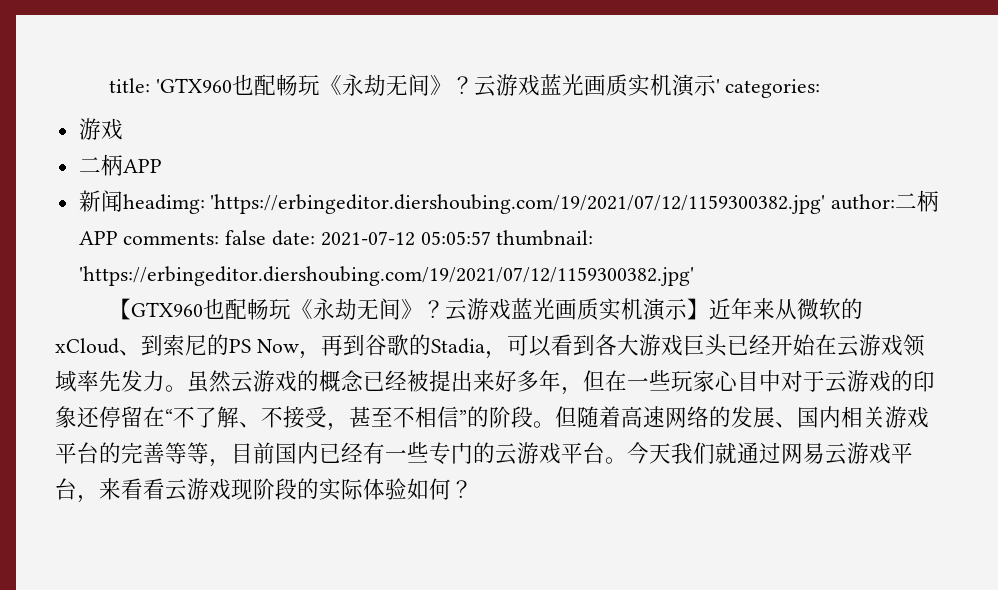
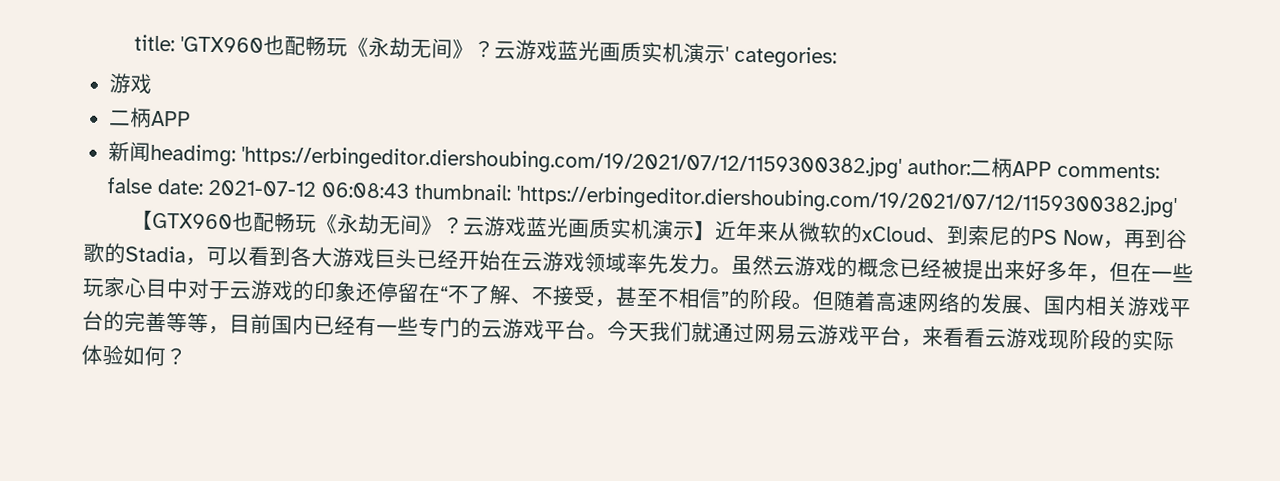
- 新闻headimg: 'https://erbingeditor.diershoubing.com/19/2021/07/12/1159300382.jpg' author:二柄APP comments: false date: 2021-07-12 05:05:57 thumbnail: 'https://erbingeditor.diershoubing.com/19/2021/07/12/1159300382.jpg'
+ 新闻headimg: 'https://erbingeditor.diershoubing.com/19/2021/07/12/1159300382.jpg' author:二柄APP comments: false date: 2021-07-12 06:08:43 thumbnail: 'https://erbingeditor.diershoubing.com/19/2021/07/12/1159300382.jpg'

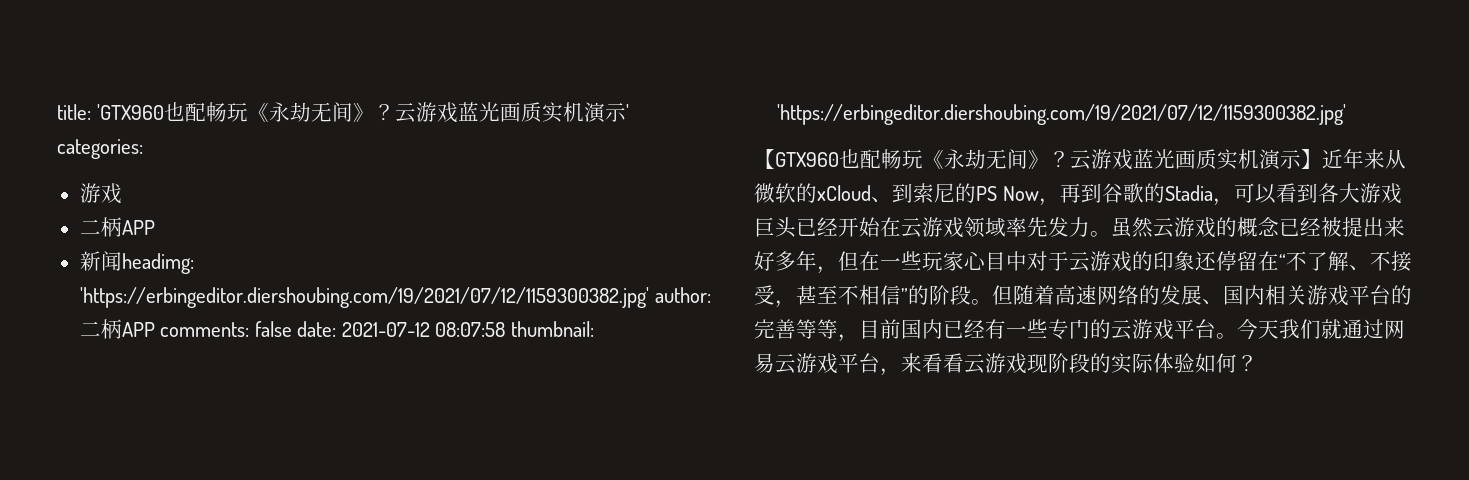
- 新闻headimg: 'https://erbingeditor.diershoubing.com/19/2021/07/12/1159300382.jpg' author:二柄APP comments: false date: 2021-07-12 06:08:43 thumbnail: 'https://erbingeditor.diershoubing.com/19/2021/07/12/1159300382.jpg'
+ 新闻headimg: 'https://erbingeditor.diershoubing.com/19/2021/07/12/1159300382.jpg' author:二柄APP comments: false date: 2021-07-12 08:07:58 thumbnail: 'https://erbingeditor.diershoubing.com/19/2021/07/12/1159300382.jpg'

